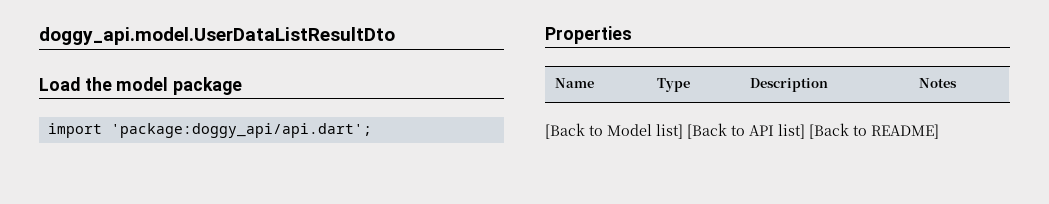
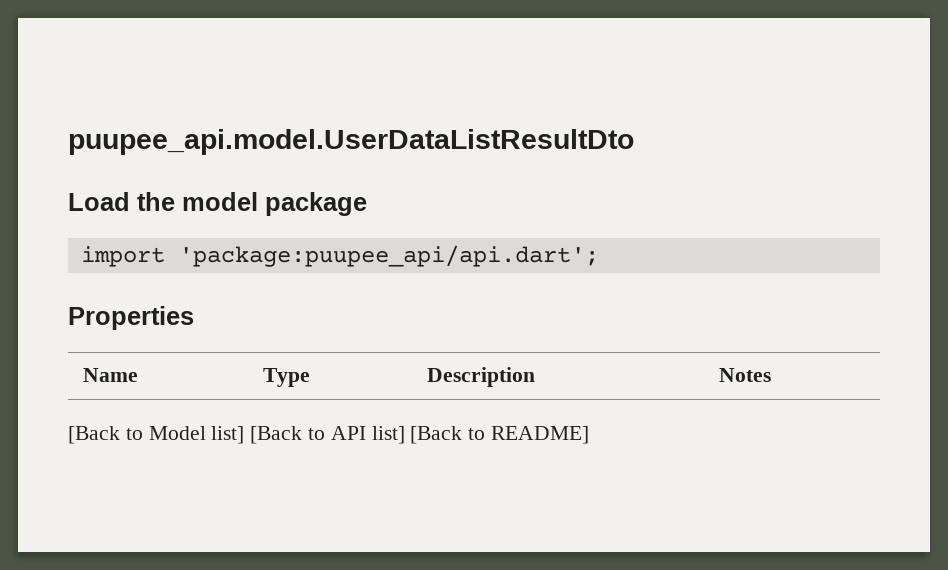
- doggy_api.model.UserDataListResultDto
+ puupee_api.model.UserDataListResultDto
- import 'package:doggy_api/api.dart';
+ import 'package:puupee_api/api.dart';

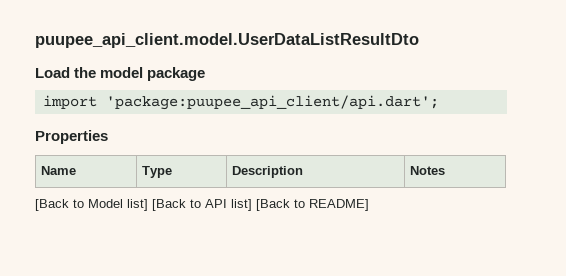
- puupee_api.model.UserDataListResultDto
+ puupee_api_client.model.UserDataListResultDto
- import 'package:puupee_api/api.dart';
+ import 'package:puupee_api_client/api.dart';

